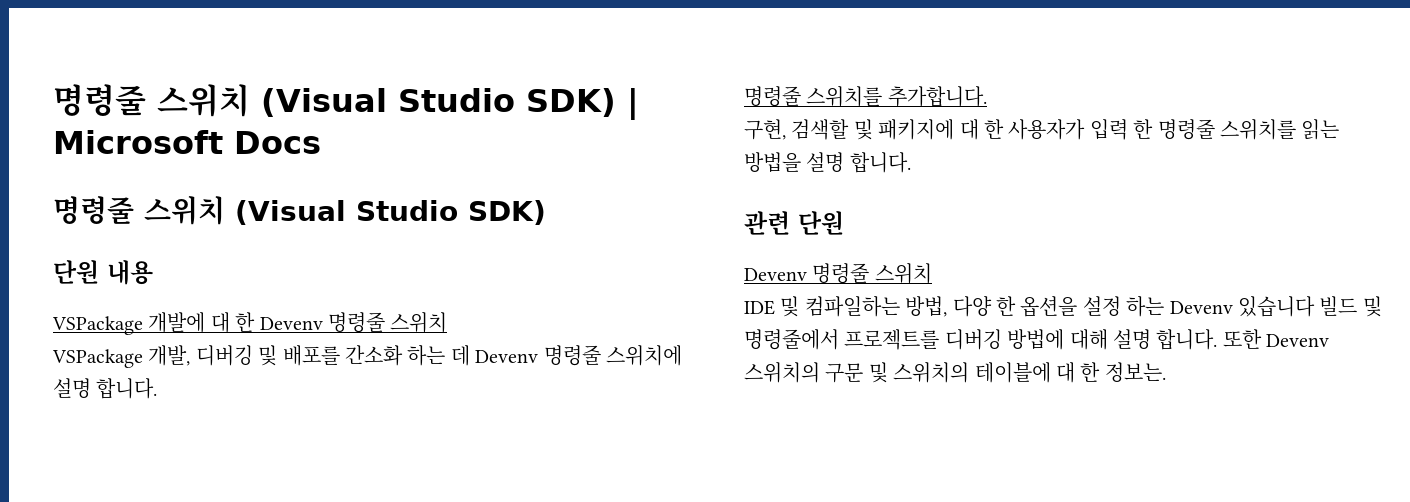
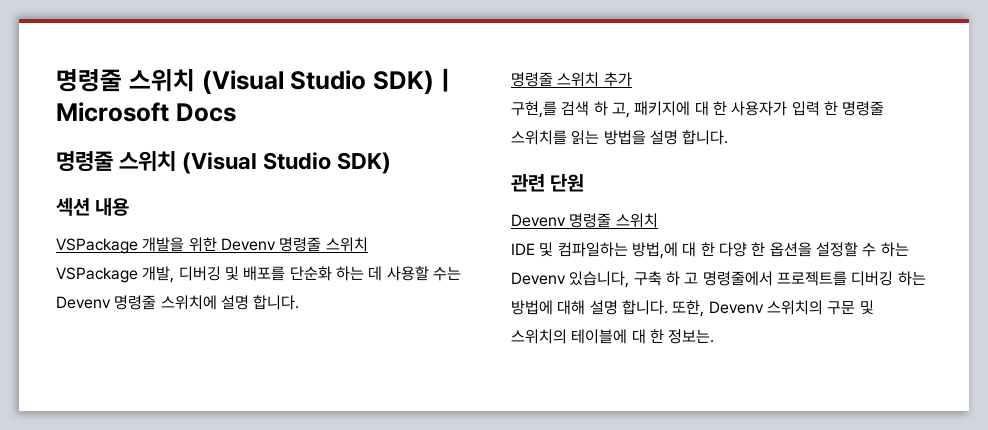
- 단원 내용
+ 섹션 내용
- VSPackage 개발에 대 한 Devenv 명령줄 스위치
+ VSPackage 개발을 위한 Devenv 명령줄 스위치
- VSPackage 개발, 디버깅 및 배포를 간소화 하는 데 Devenv 명령줄 스위치에 설명 합니다.
+ VSPackage 개발, 디버깅 및 배포를 단순화 하는 데 사용할 수는 Devenv 명령줄 스위치에 설명 합니다.
- 명령줄 스위치를 추가합니다.
- 구현, 검색할 및 패키지에 대 한 사용자가 입력 한 명령줄 스위치를 읽는 방법을 설명 합니다.
+ 명령줄 스위치 추가
+ 구현,를 검색 하 고, 패키지에 대 한 사용자가 입력 한 명령줄 스위치를 읽는 방법을 설명 합니다.
- IDE 및 컴파일하는 방법, 다양 한 옵션을 설정 하는 Devenv 있습니다 빌드 및 명령줄에서 프로젝트를 디버깅 방법에 대해 설명 합니다.
+ IDE 및 컴파일하는 방법,에 대 한 다양 한 옵션을 설정할 수 하는 Devenv 있습니다, 구축 하 고 명령줄에서 프로젝트를 디버깅 하는 방법에 대해 설명 합니다.
- 또한 Devenv 스위치의 구문 및 스위치의 테이블에 대 한 정보는.
+ 또한, Devenv 스위치의 구문 및 스위치의 테이블에 대 한 정보는.

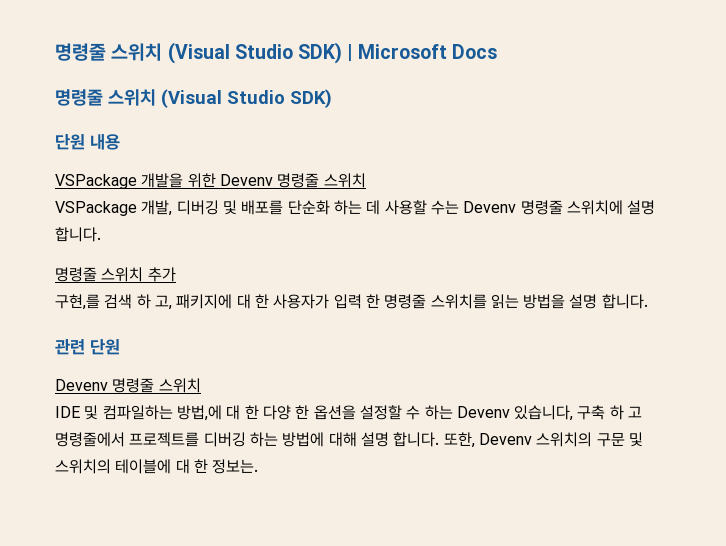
- 섹션 내용
+ 단원 내용

